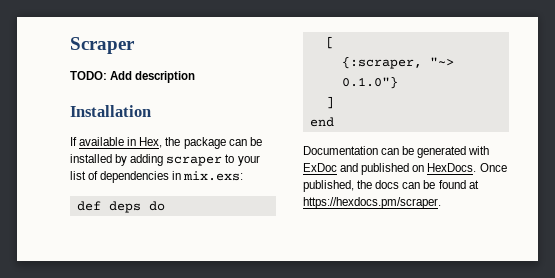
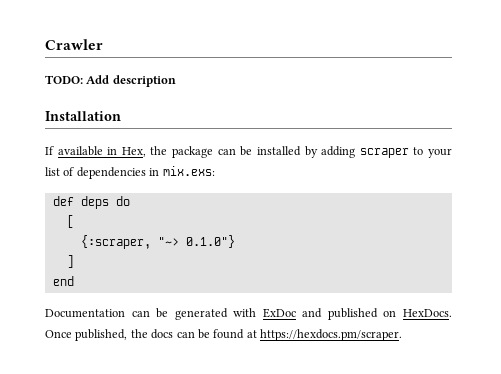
- Scraper
+ Crawler

